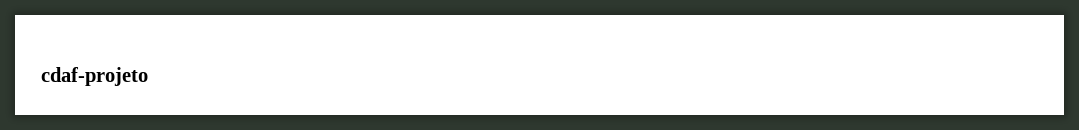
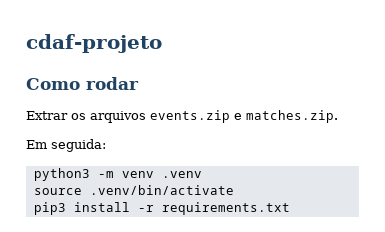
+ Como rodar
+ Extrar os arquivos events.zip e matches.zip.
+ Em seguida:
+ python3 -m venv .venv
+ source .venv/bin/activate
+ pip3 install -r requirements.txt

